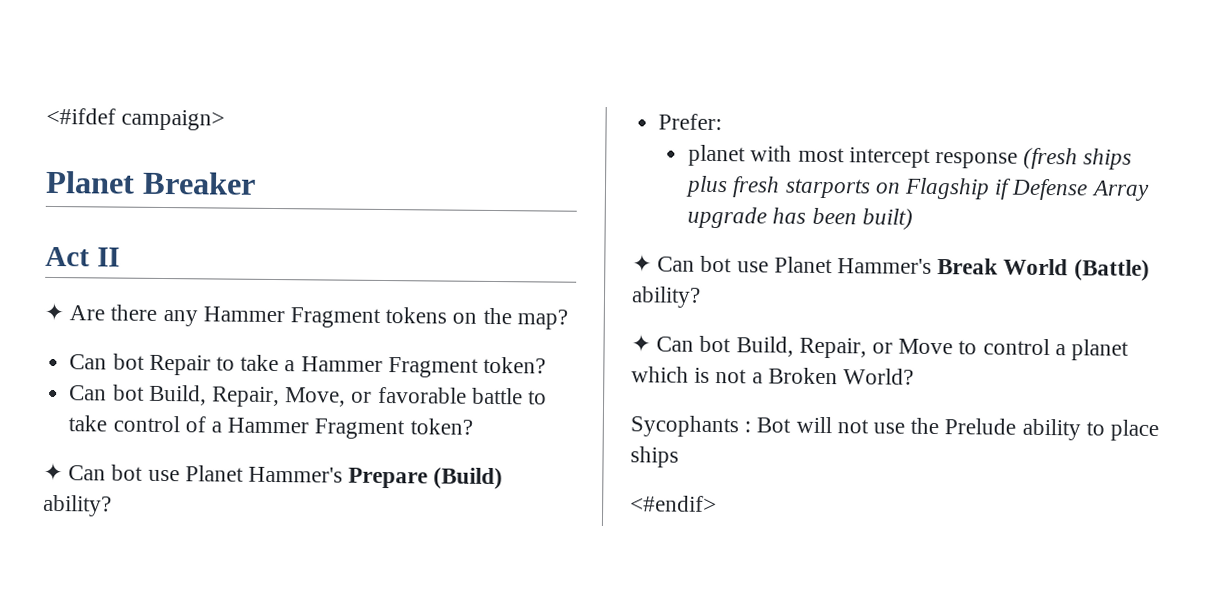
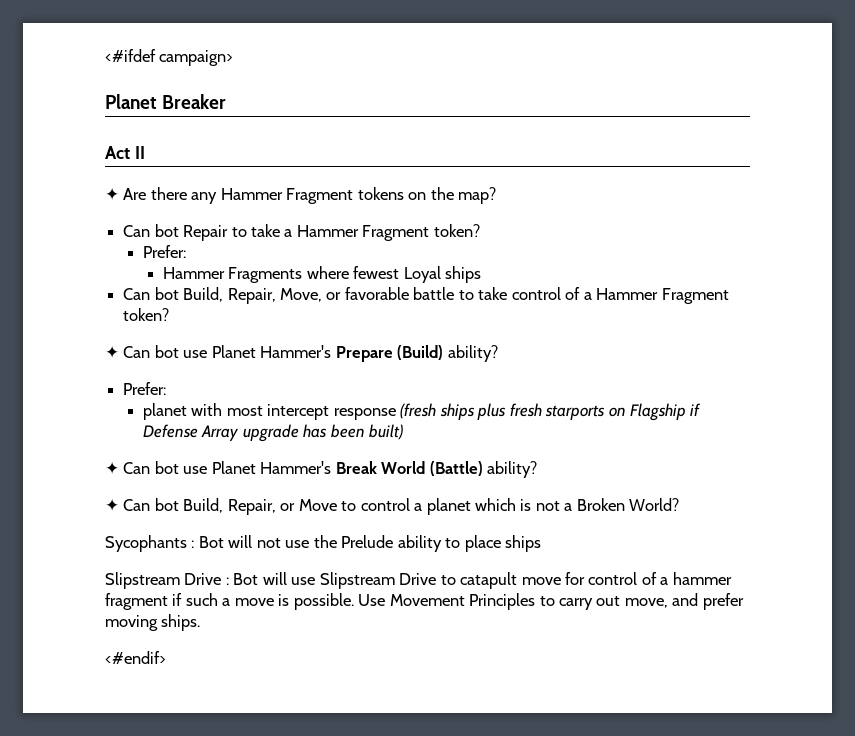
  Can bot Repair to take a Hammer Fragment token?
+ Prefer:
+ Hammer Fragments where fewest Loyal ships
+ Slipstream Drive : Bot will use Slipstream Drive to catapult move for control of a hammer fragment if such a move is possible. Use Movement Principles to carry out move, and prefer moving ships.

